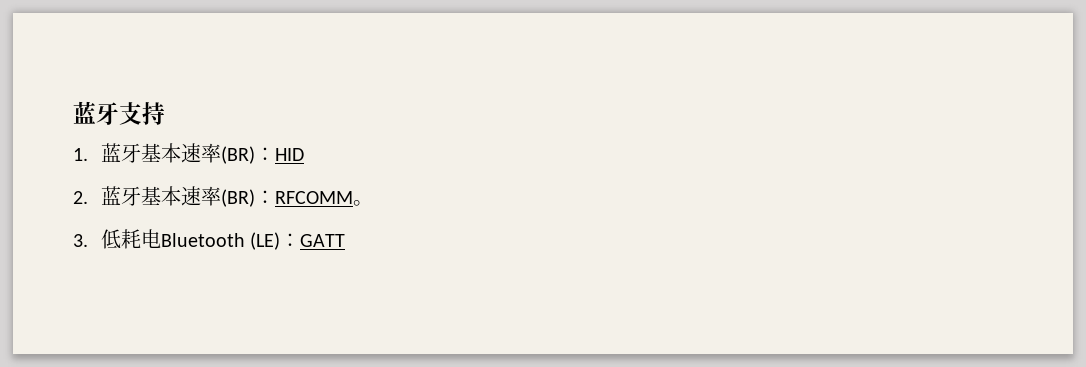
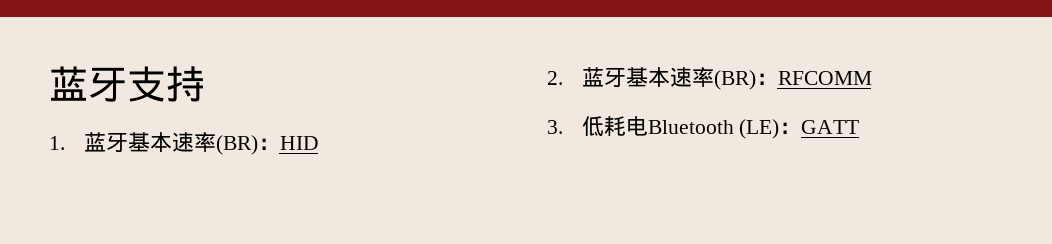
- 2.蓝牙基本速率(BR)：RFCOMM。
+ 2.蓝牙基本速率(BR)：RFCOMM

